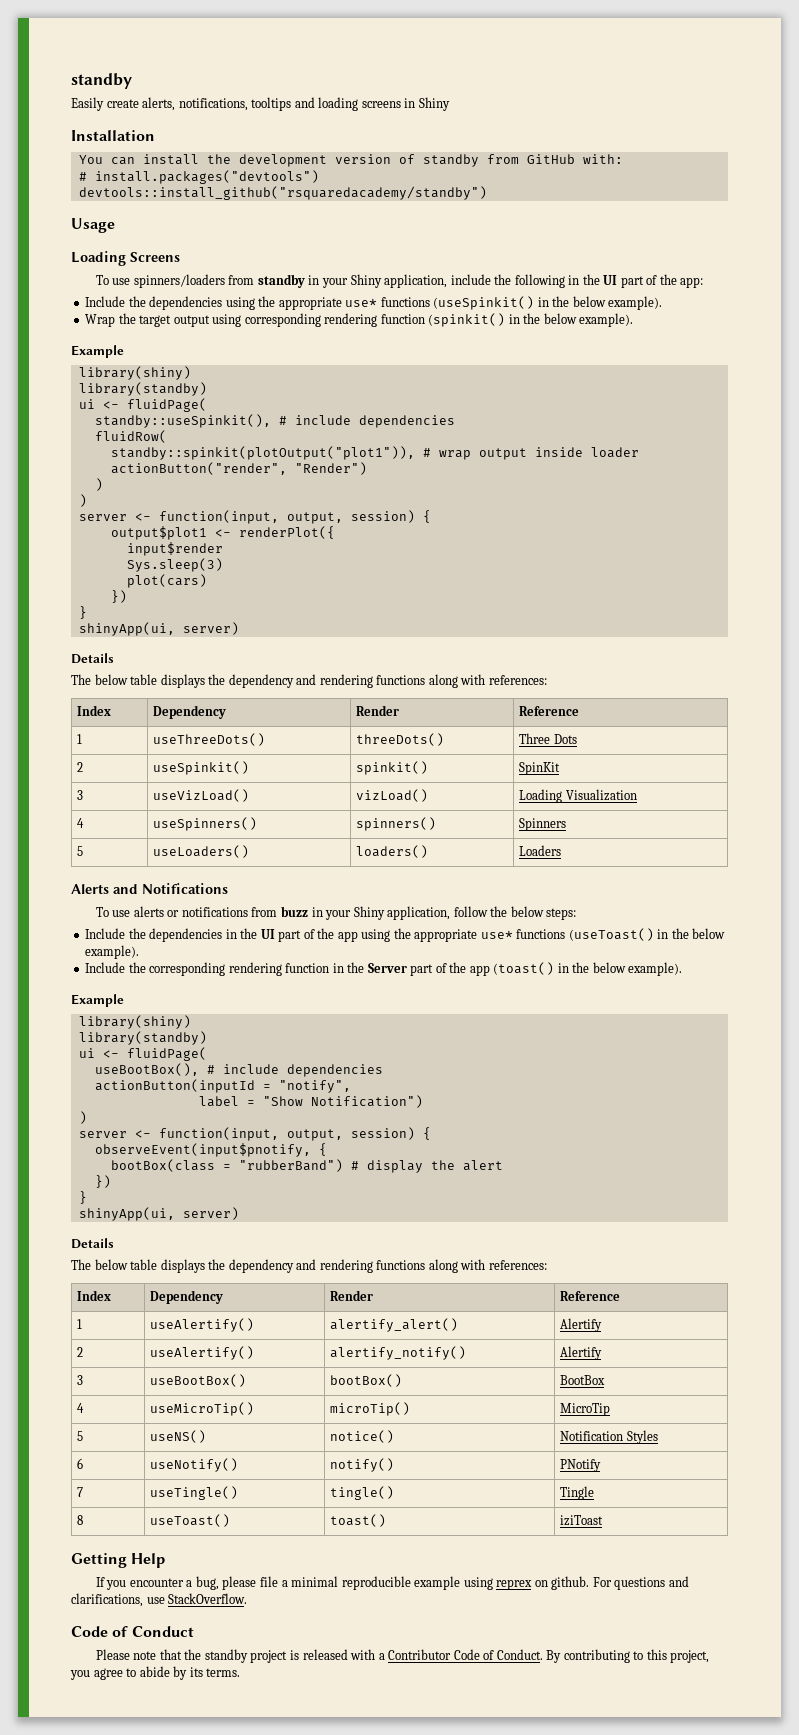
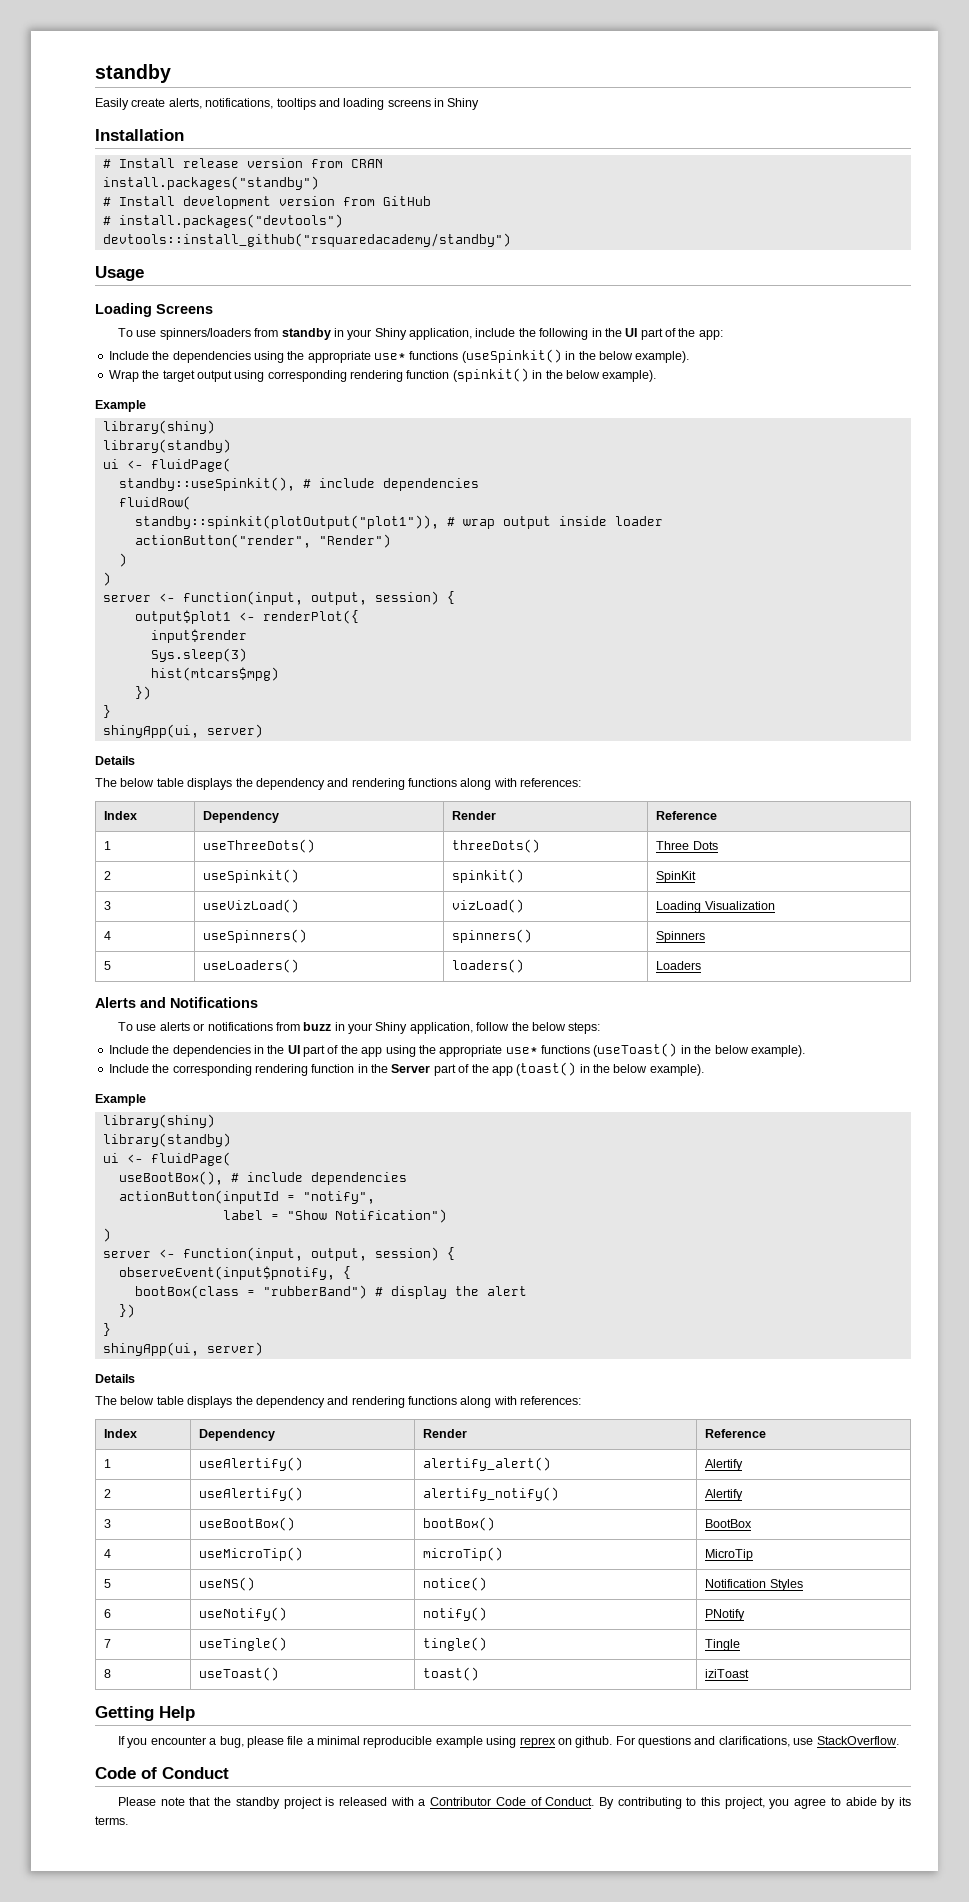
- You can install the development version of standby from GitHub with:
+ # Install release version from CRAN
+ install.packages("standby")
+ # Install development version from GitHub
- plot(cars)
+ hist(mtcars$mpg)

